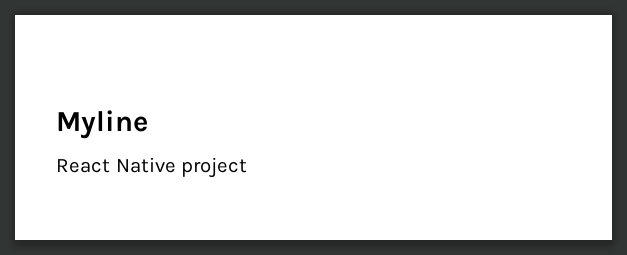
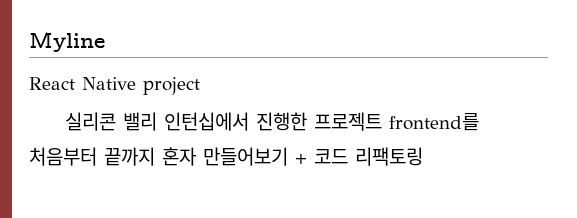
+ 실리콘 밸리 인턴십에서 진행한 프로젝트 frontend를 처음부터 끝까지 혼자 만들어보기 + 코드 리팩토링

